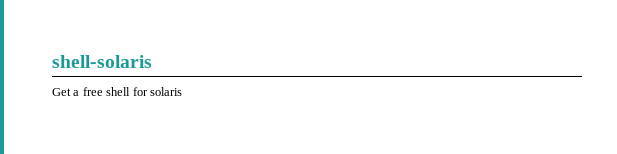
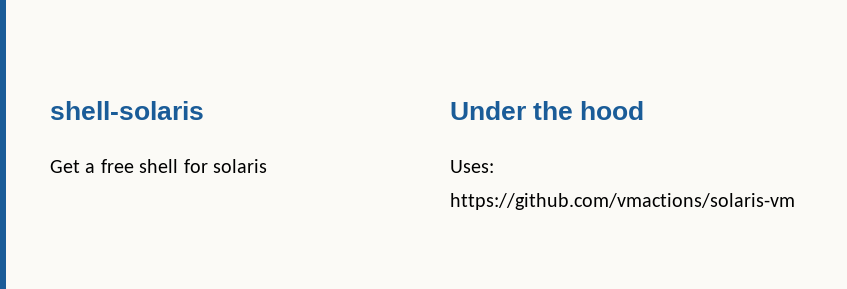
+ Under the hood
+ Uses: https://github.com/vmactions/solaris-vm

